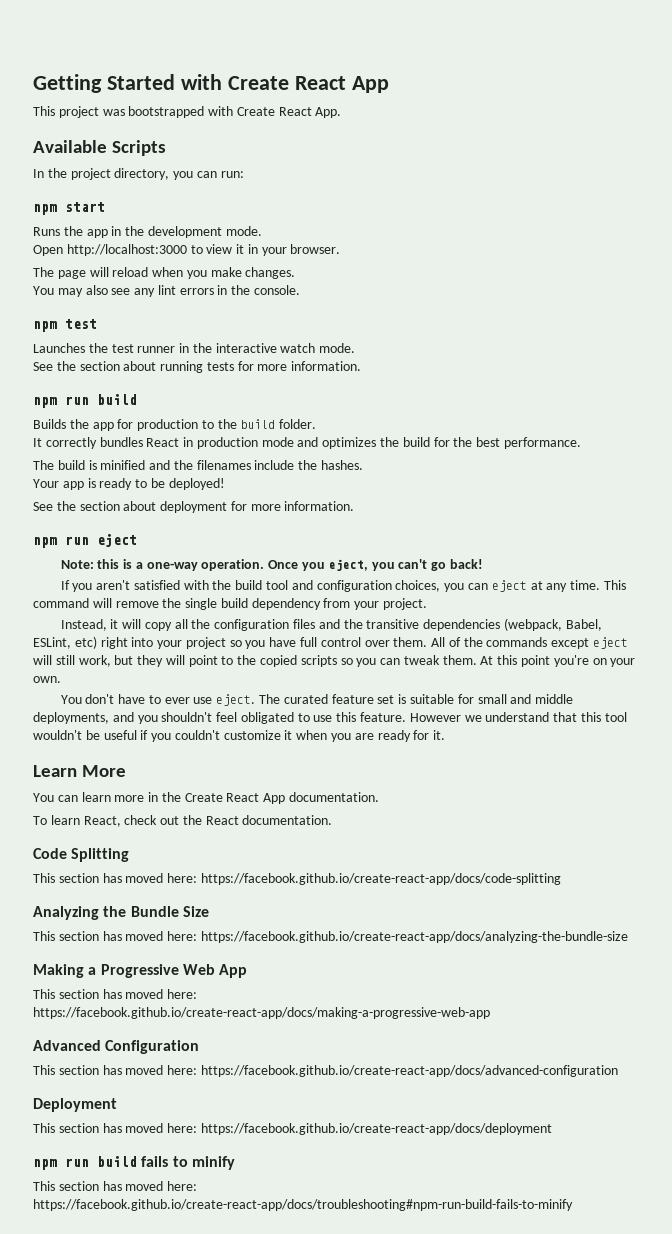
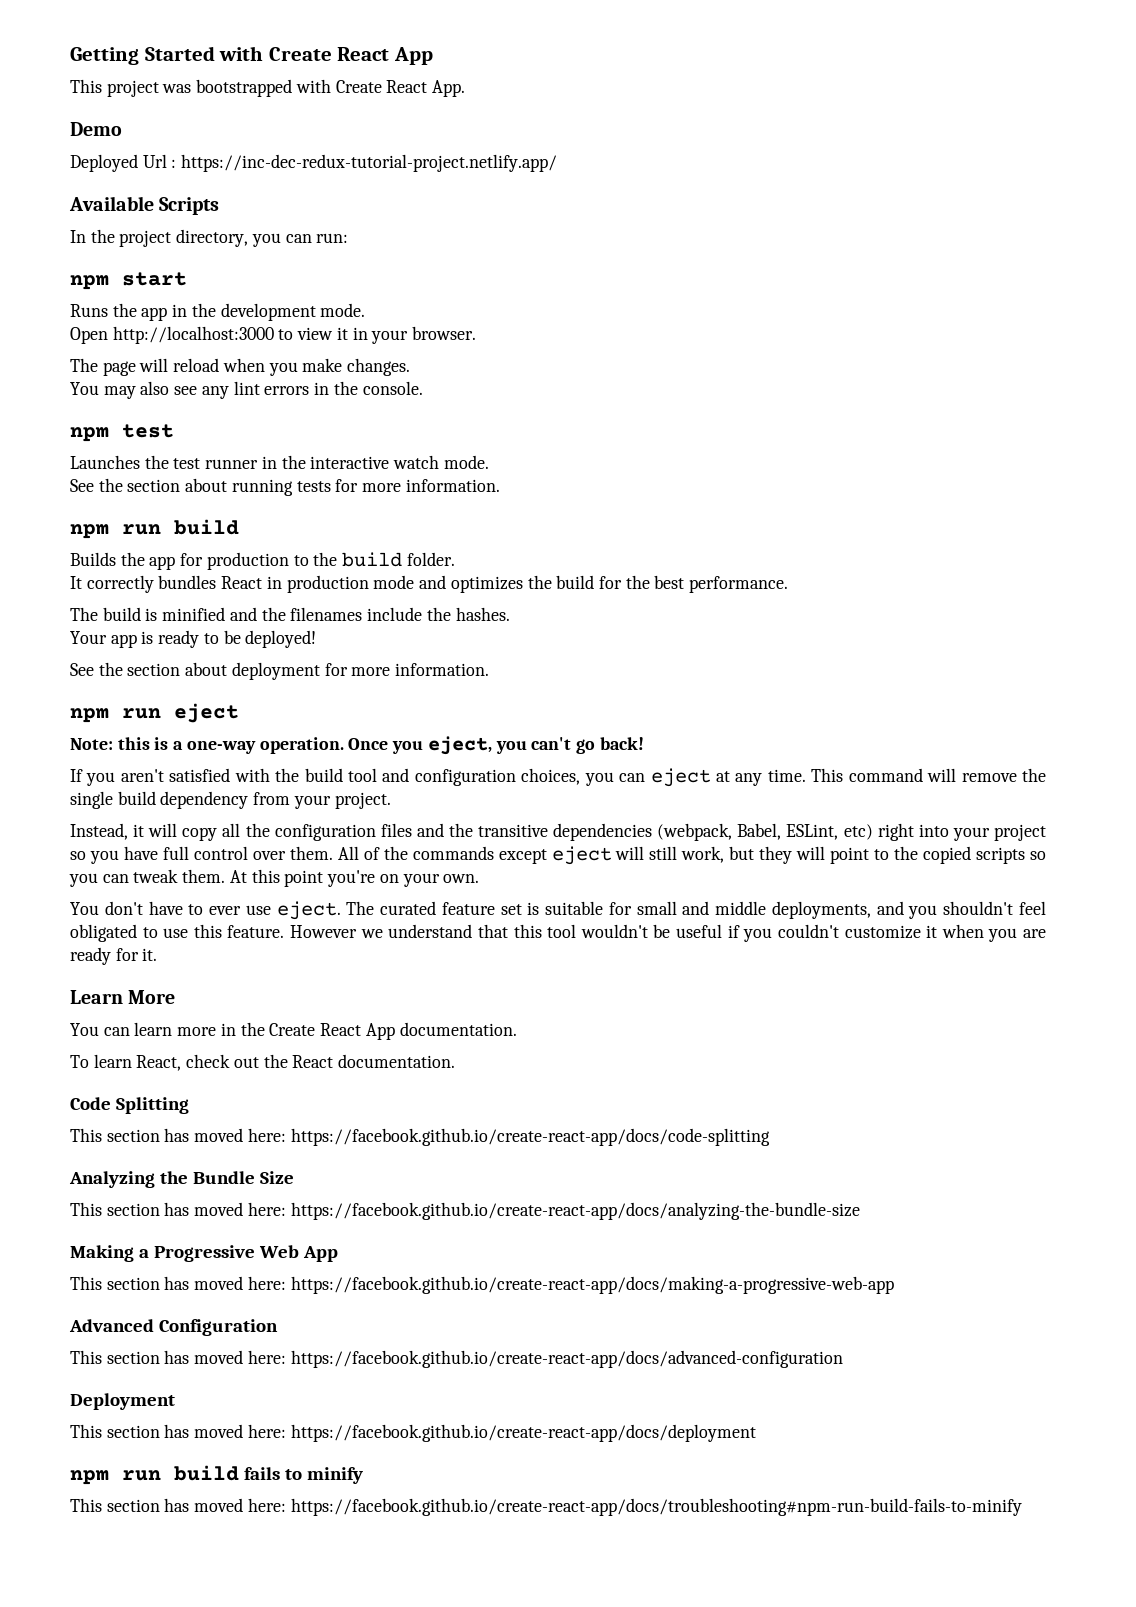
+ Demo
+ Deployed Url : https://inc-dec-redux-tutorial-project.netlify.app/

